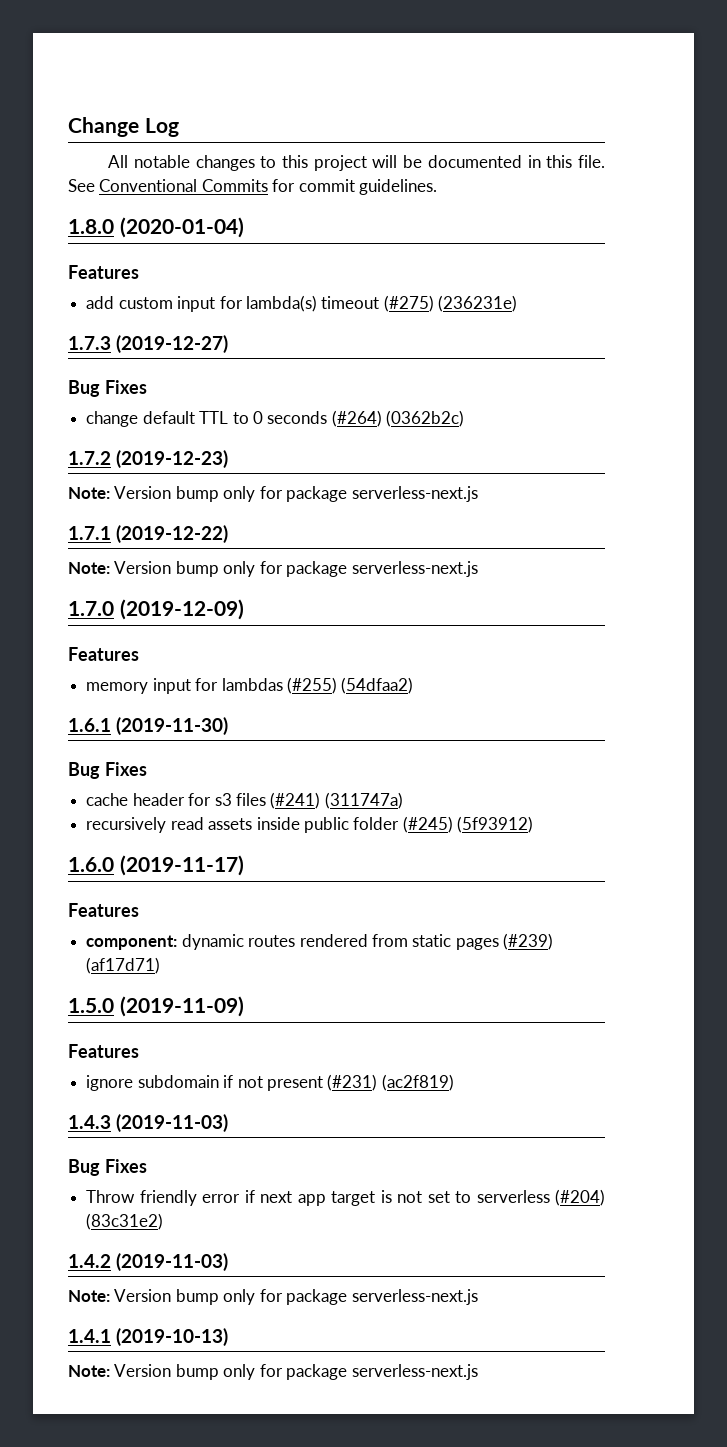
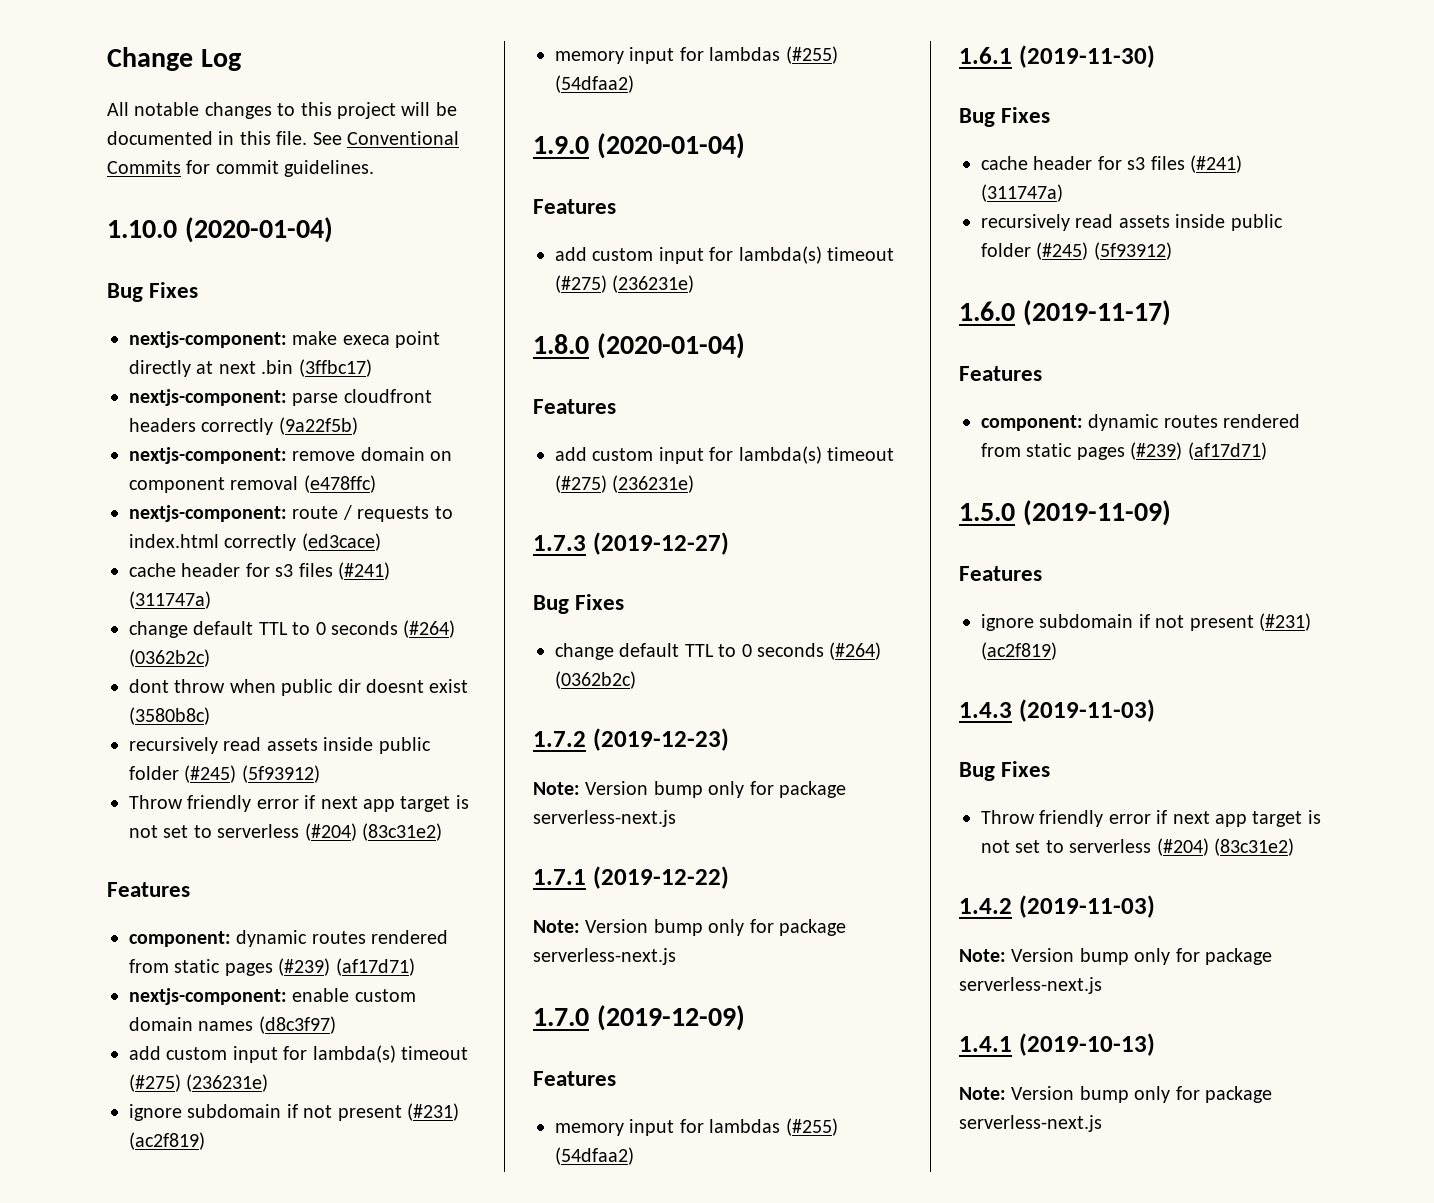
+ 1.10.0 (2020-01-04)
+ Bug Fixes
+ nextjs-component: make execa point directly at next .bin (3ffbc17)
+ nextjs-component: parse cloudfront headers correctly (9a22f5b)
+ nextjs-component: remove domain on component removal (e478ffc)
+ nextjs-component: route / requests to index.html correctly (ed3cace)
+ cache header for s3 files (#241) (311747a)
+ change default TTL to 0 seconds (#264) (0362b2c)
+ dont throw when public dir doesnt exist (3580b8c)
+ recursively read assets inside public folder (#245) (5f93912)
+ Throw friendly error if next app target is not set to serverless (#204) (83c31e2)
+ Features
+ component: dynamic routes rendered from static pages (#239) (af17d71)
+ nextjs-component: enable custom domain names (d8c3f97)
+ add custom input for lambda(s) timeout (#275) (236231e)
+ ignore subdomain if not present (#231) (ac2f819)
+ memory input for lambdas (#255) (54dfaa2)
+ 1.9.0 (2020-01-04)
+ Features
+ add custom input for lambda(s) timeout (#275) (236231e)

